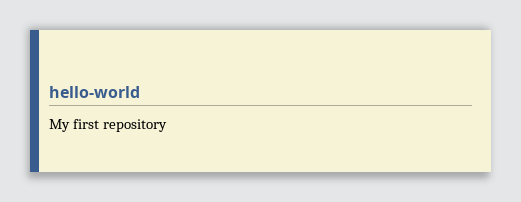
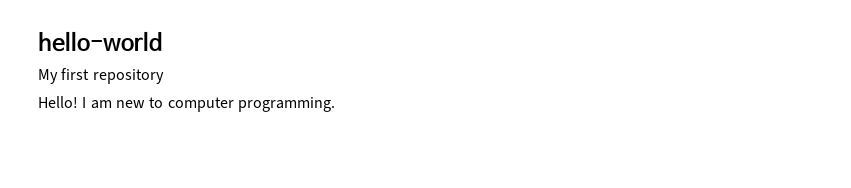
+ Hello! I am new to computer programming.

